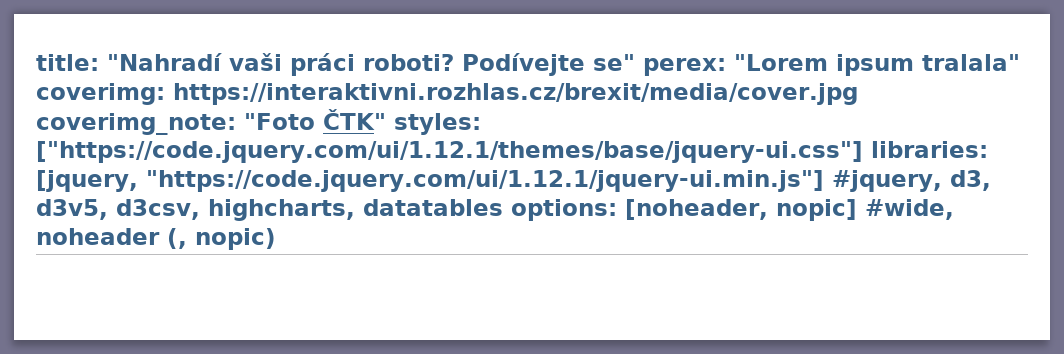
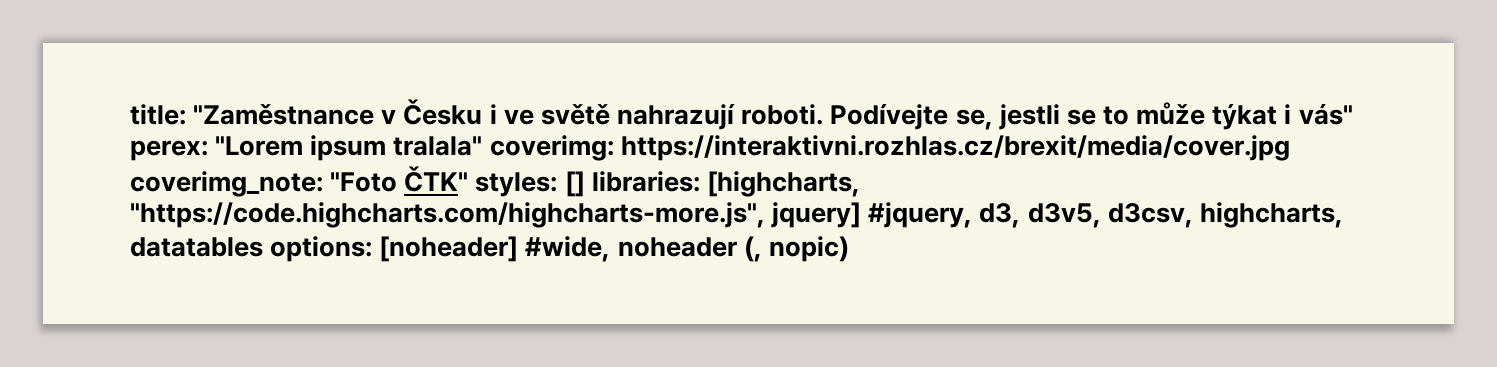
- title: "Nahradí vaši práci roboti? Podívejte se" perex: "Lorem ipsum tralala" coverimg: https://interaktivni.rozhlas.cz/brexit/media/cover.jpg coverimg_note: "Foto ČTK" styles: ["https://code.jquery.com/ui/1.12.1/themes/base/jquery-ui.css"] libraries: [jquery, "https://code.jquery.com/ui/1.12.1/jquery-ui.min.js"] #jquery, d3, d3v5, d3csv, highcharts, datatables options: [noheader, nopic] #wide, noheader (, nopic)
+ title: "Zaměstnance v Česku i ve světě nahrazují roboti. Podívejte se, jestli se to může týkat i vás" perex: "Lorem ipsum tralala" coverimg: https://interaktivni.rozhlas.cz/brexit/media/cover.jpg coverimg_note: "Foto ČTK" styles: [] libraries: [highcharts, "https://code.highcharts.com/highcharts-more.js", jquery] #jquery, d3, d3v5, d3csv, highcharts, datatables options: [noheader] #wide, noheader (, nopic)

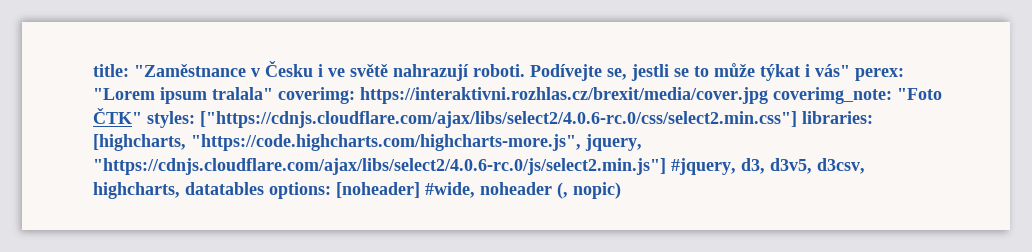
- Podívejte se, jestli se to může týkat i vás" perex: "Lorem ipsum tralala" coverimg: https://interaktivni.rozhlas.cz/brexit/media/cover.jpg coverimg_note: "Foto ČTK" styles: [] libraries: [highcharts, "https://code.highcharts.com/highcharts-more.js", jquery] #jquery, d3, d3v5, d3csv, highcharts, datatables options: [noheader] #wide, noheader (, nopic)
+ Podívejte se, jestli se to může týkat i vás" perex: "Lorem ipsum tralala" coverimg: https://interaktivni.rozhlas.cz/brexit/media/cover.jpg coverimg_note: "Foto ČTK" styles: ["https://cdnjs.cloudflare.com/ajax/libs/select2/4.0.6-rc.0/css/select2.min.css"] libraries: [highcharts, "https://code.highcharts.com/highcharts-more.js", jquery, "https://cdnjs.cloudflare.com/ajax/libs/select2/4.0.6-rc.0/js/select2.min.js"] #jquery, d3, d3v5, d3csv, highcharts, datatables options: [noheader] #wide, noheader (, nopic)

